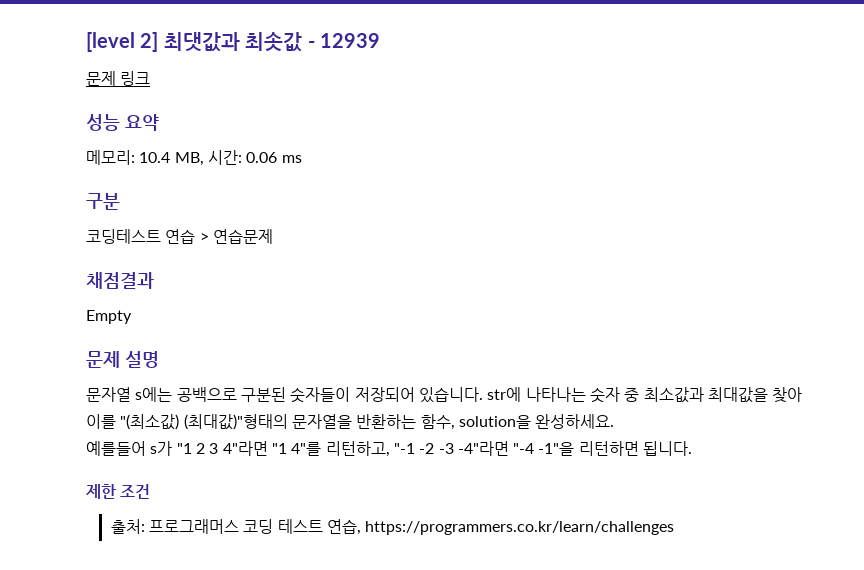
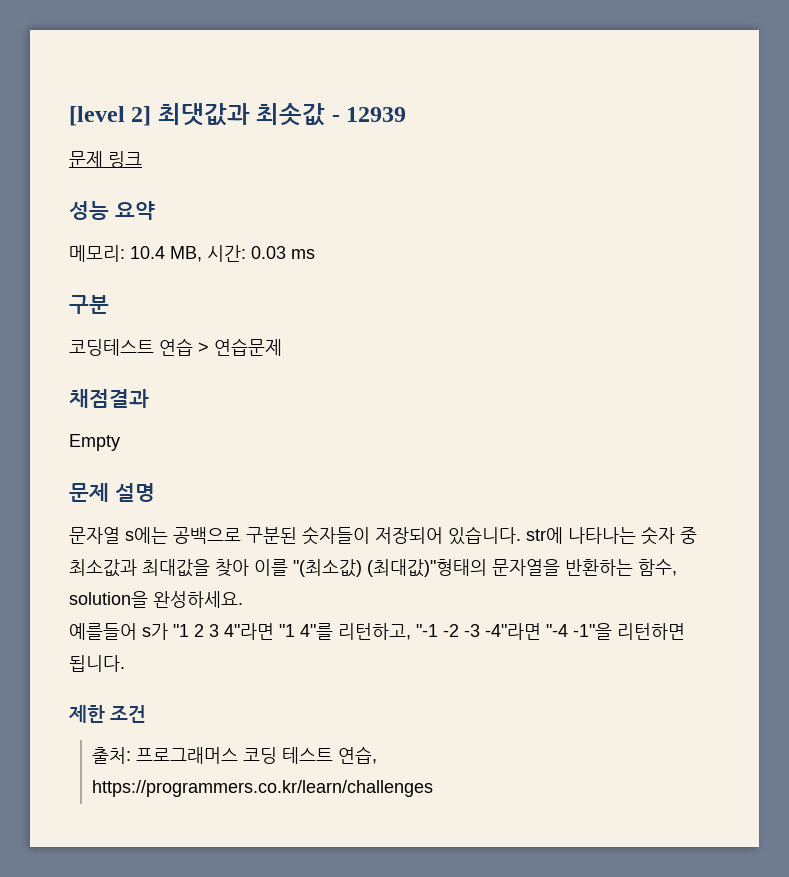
- 메모리: 10.4 MB, 시간: 0.06 ms
+ 메모리: 10.4 MB, 시간: 0.03 ms

